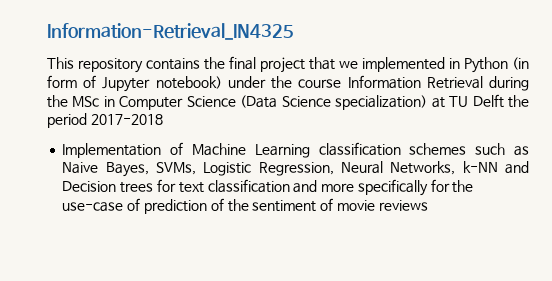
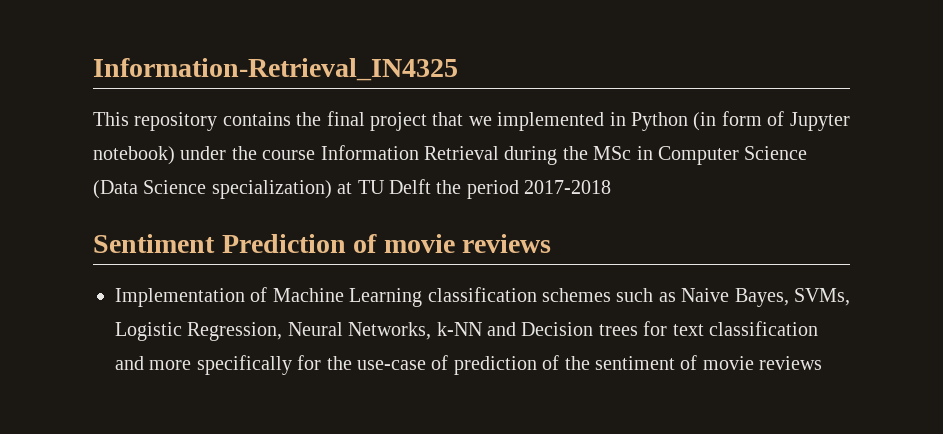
+ Sentiment Prediction of movie reviews

